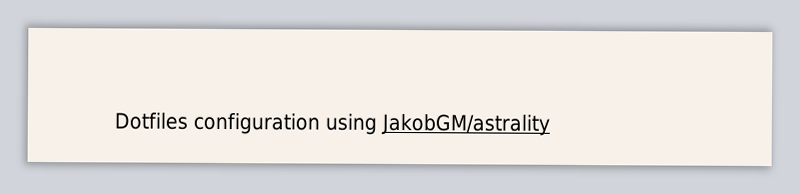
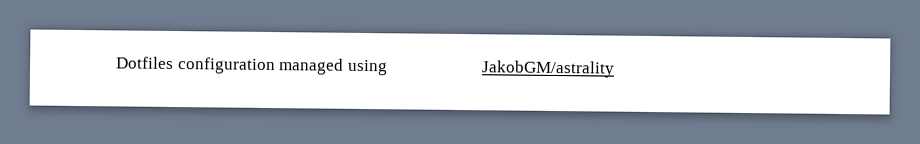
- Dotfiles configuration using JakobGM/astrality
+ Dotfiles configuration managed using JakobGM/astrality

